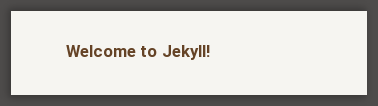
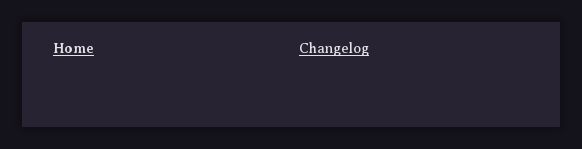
- Welcome to Jekyll!
+ Home
+ Changelog

